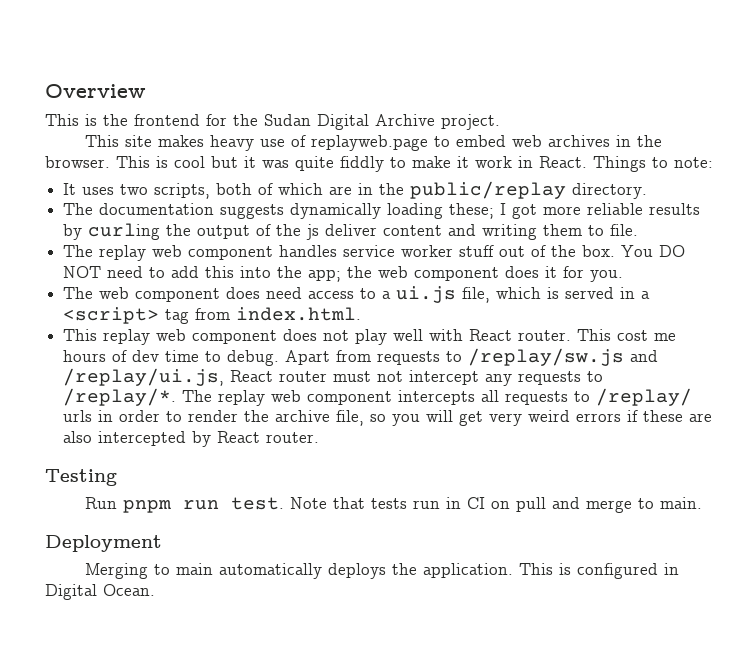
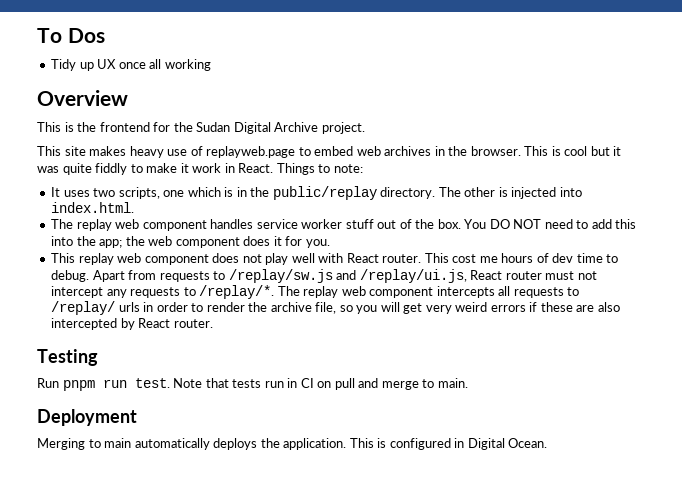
+ To Dos
+ Tidy up UX once all working
- It uses two scripts, both of which are in the public/replay directory.
- The documentation suggests dynamically loading these; I got more reliable results by curling the output of the js deliver content and writing them to file.
+ It uses two scripts, one which is in the public/replay directory. The other is injected into index.html.
- The web component does need access to a ui.js file, which is served in a <script> tag from index.html.

